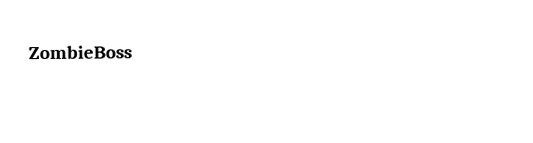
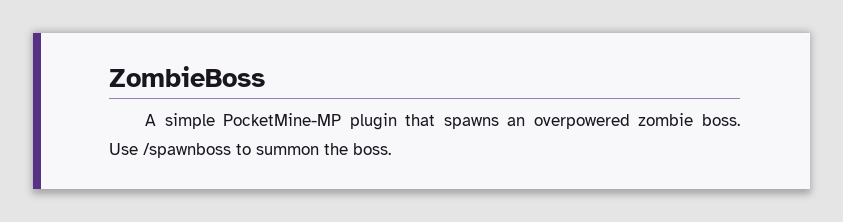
+ A simple PocketMine-MP plugin that spawns an overpowered zombie boss. Use /spawnboss to summon the boss.

